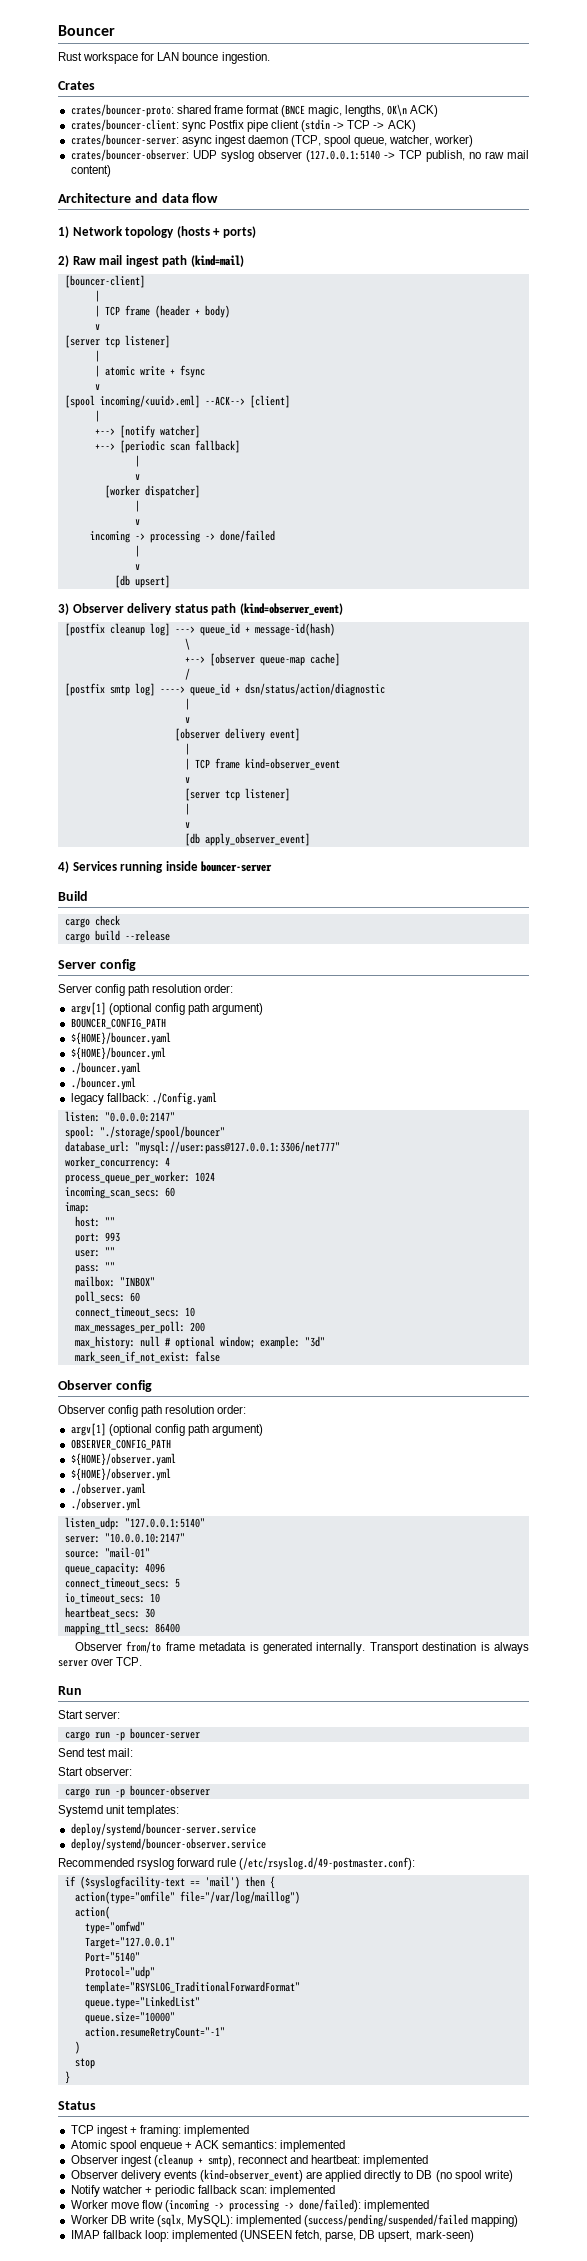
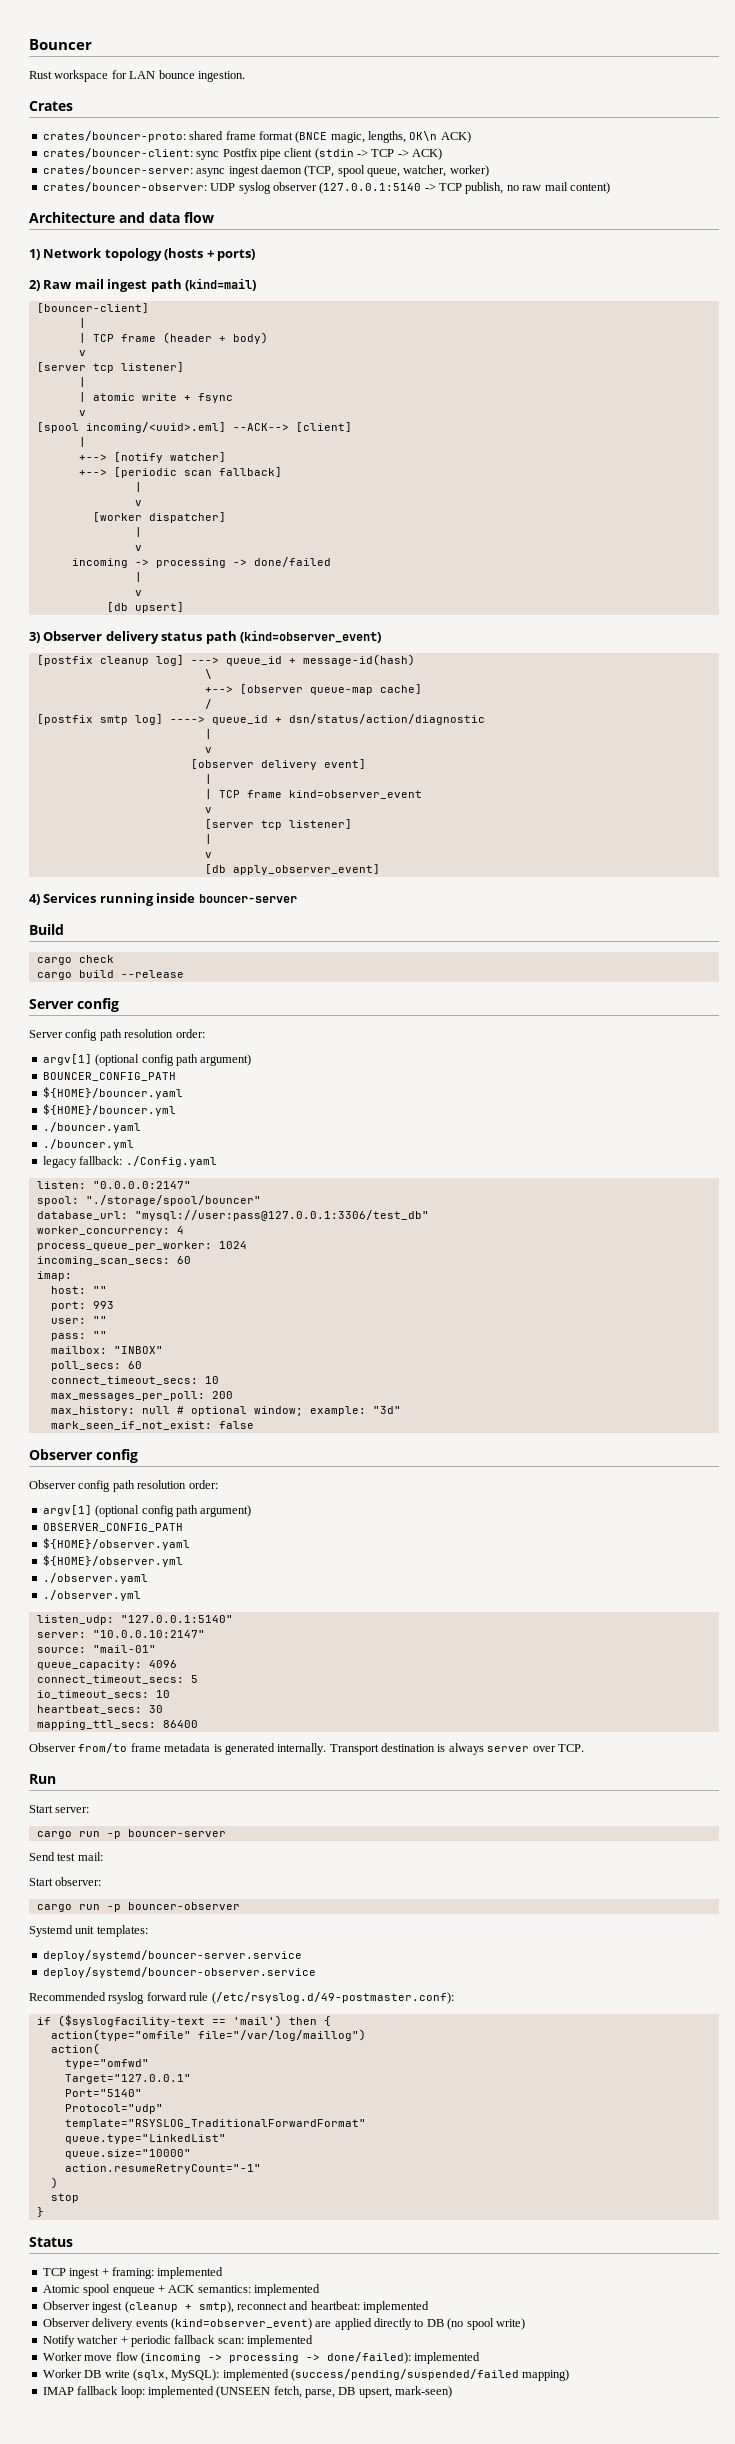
- database_url: "mysql://user:pass@127.0.0.1:3306/net777"
+ database_url: "mysql://user:pass@127.0.0.1:3306/test_db"

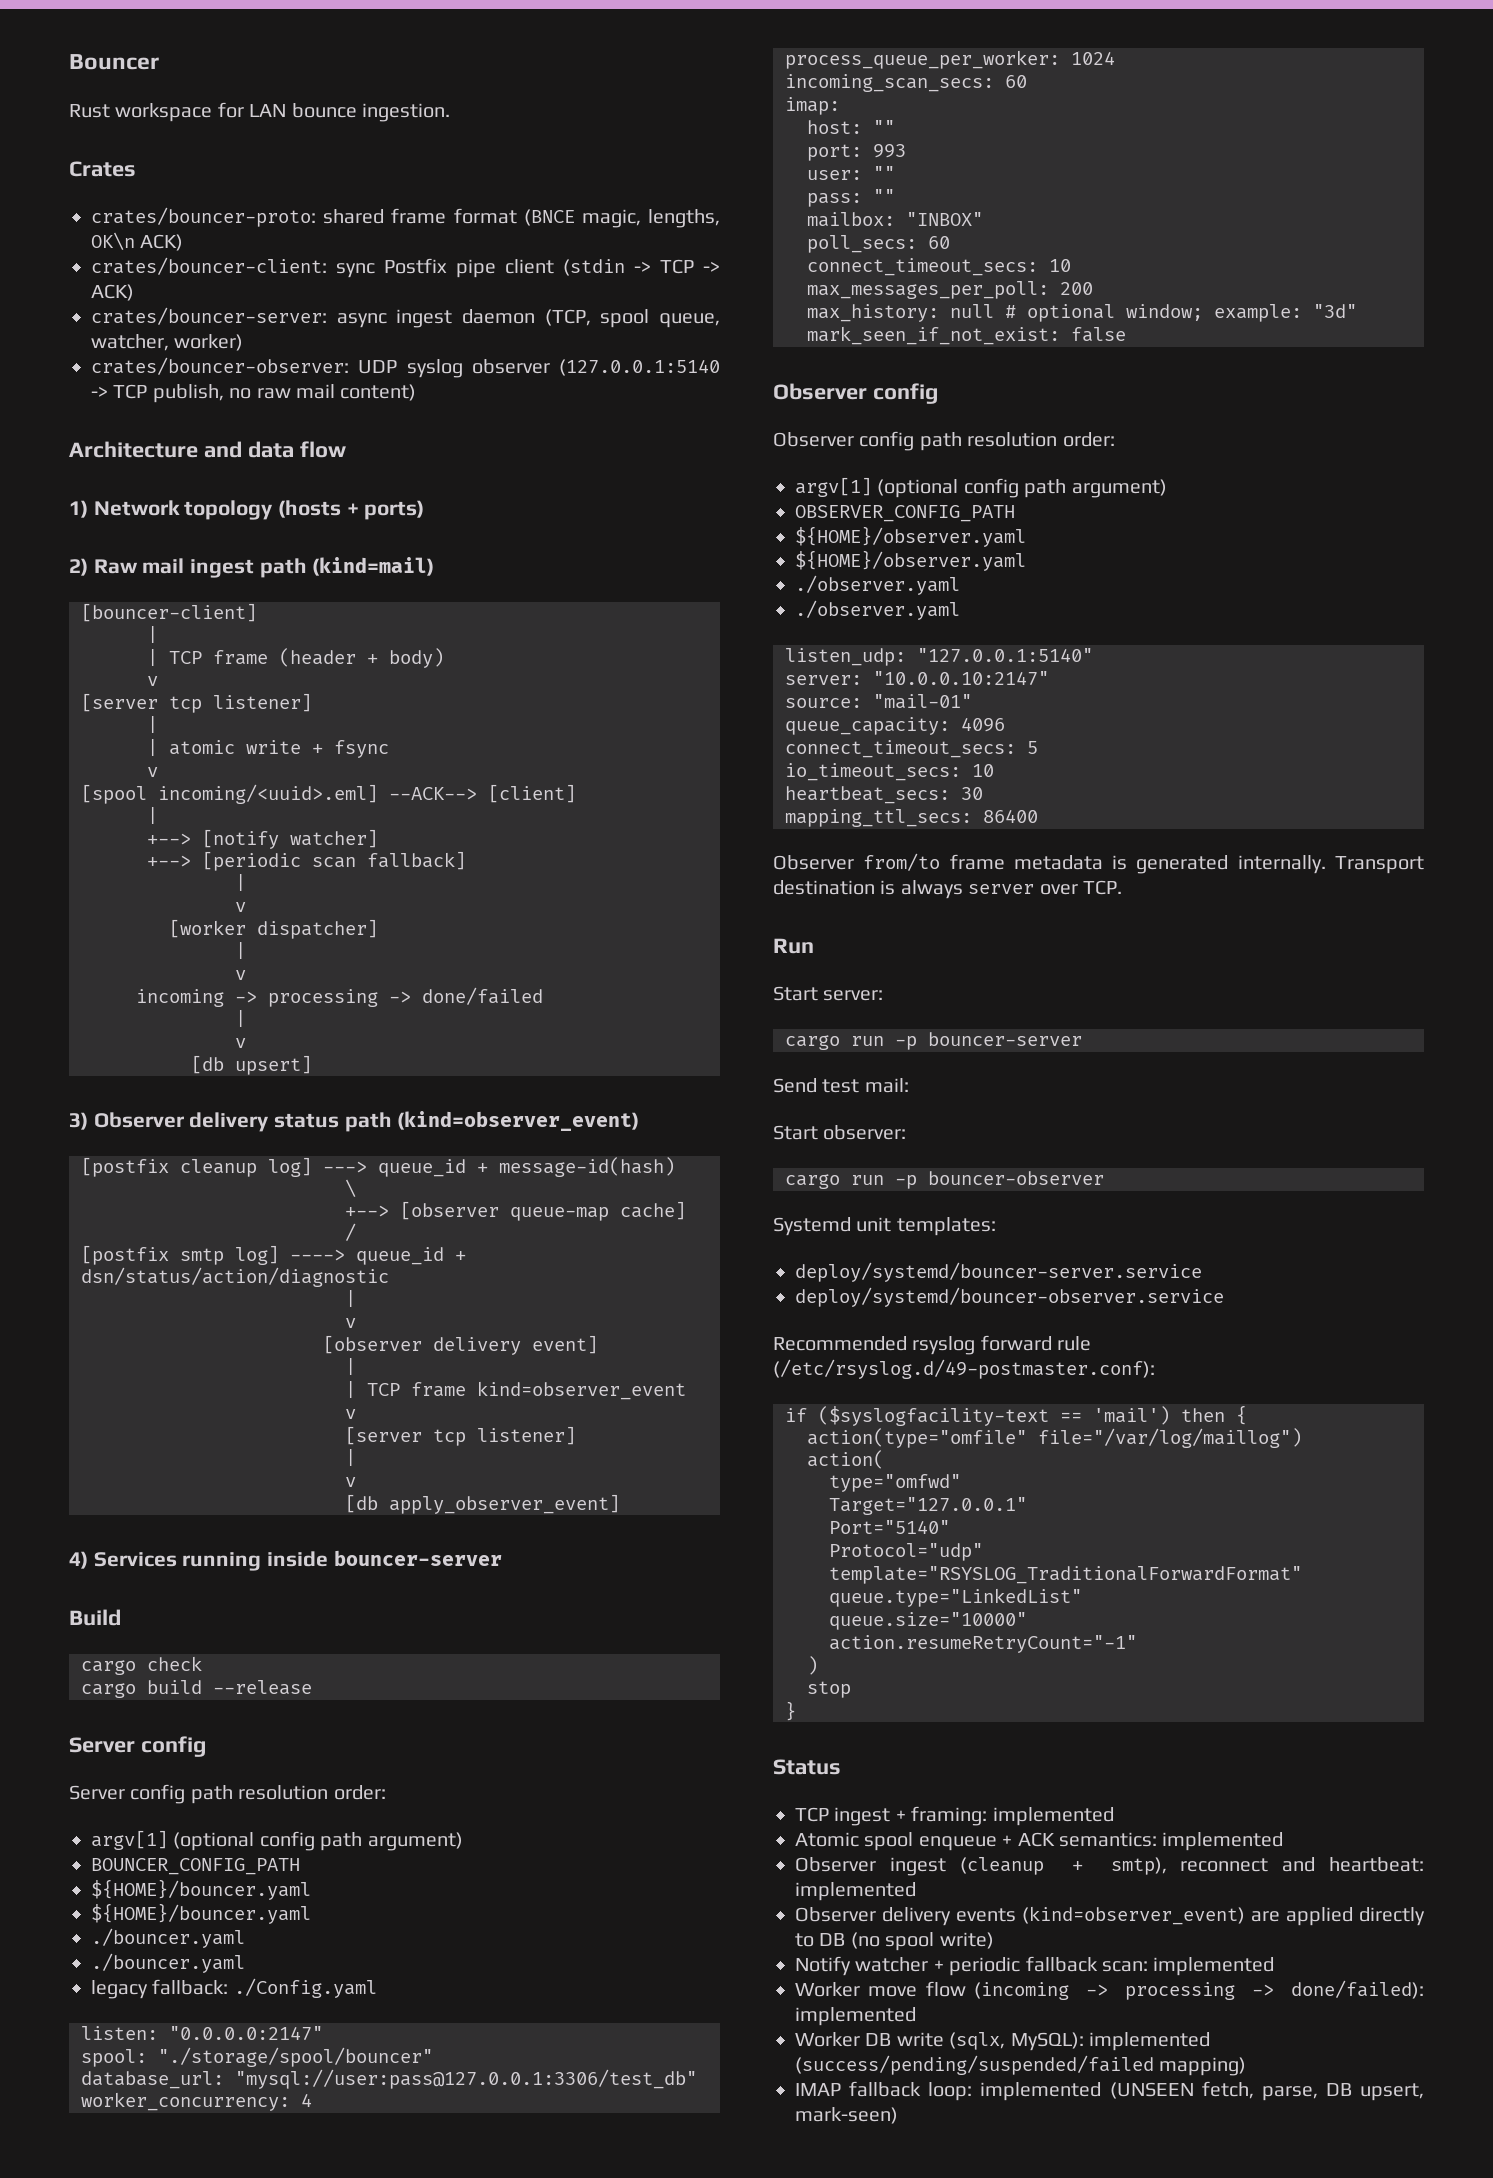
  BOUNCER_CONFIG_PATH
  ${HOME}/bouncer.yaml
- ${HOME}/bouncer.yml
+ ${HOME}/bouncer.yaml
  ./bouncer.yaml
- ./bouncer.yml
+ ./bouncer.yaml
  OBSERVER_CONFIG_PATH
  ${HOME}/observer.yaml
- ${HOME}/observer.yml
+ ${HOME}/observer.yaml
  ./observer.yaml
- ./observer.yml
+ ./observer.yaml

